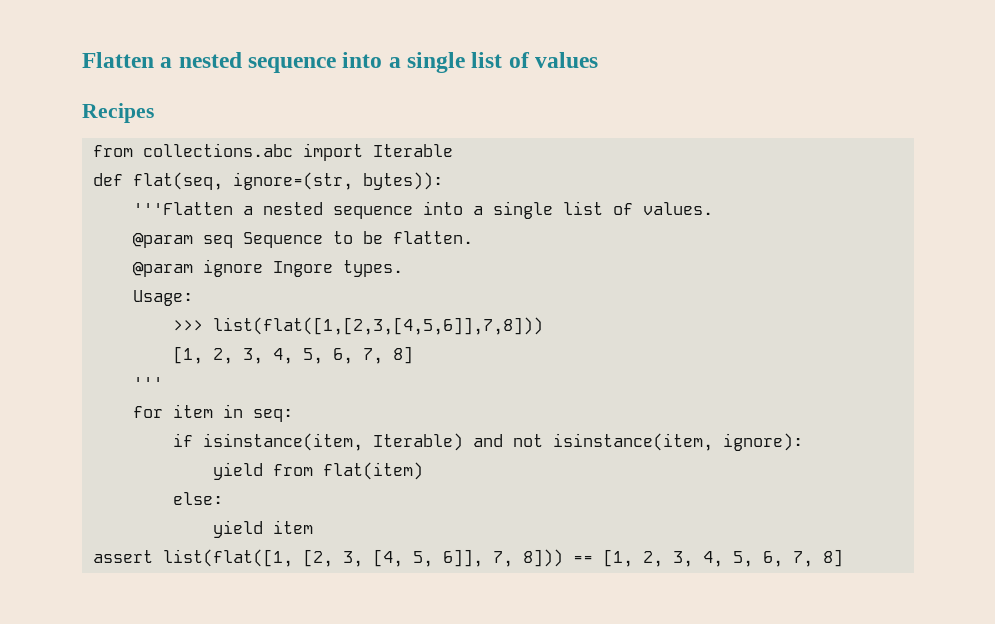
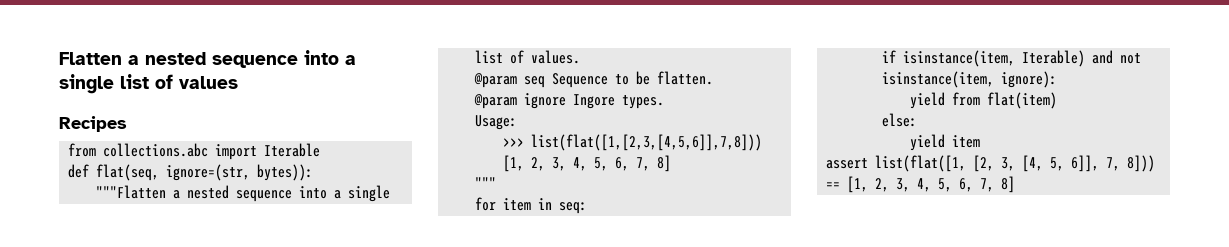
- '''Flatten a nested sequence into a single list of values.
+ """Flatten a nested sequence into a single list of values.
- '''
+ """

